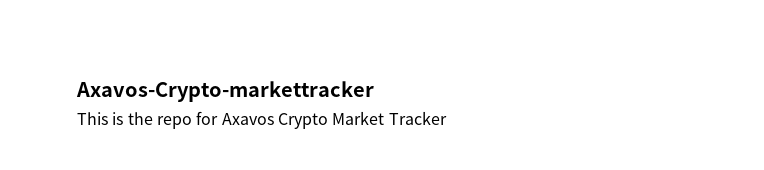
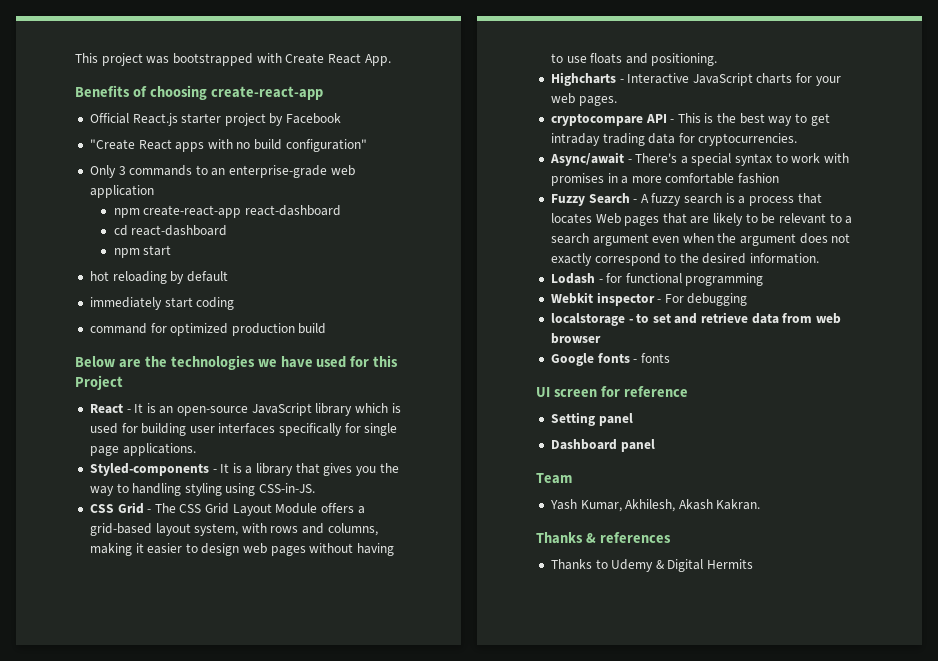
- Axavos-Crypto-markettracker
- This is the repo for Axavos Crypto Market Tracker
+ This project was bootstrapped with Create React App.
+ Benefits of choosing create-react-app
+ Official React.js starter project by Facebook
+ "Create React apps with no build configuration"
+ Only 3 commands to an enterprise-grade web application
+ npm create-react-app react-dashboard
+ cd react-dashboard
+ npm start
+ hot reloading by default
+ immediately start coding
+ command for optimized production build
+ Below are the technologies we have used for this Project
+ React - It is an open-source JavaScript library which is used for building user interfaces specifically for single page applications.
+ Styled-components - It is a library that gives you the way to handling styling using CSS-in-JS.
+ CSS Grid - The CSS Grid Layout Module offers a grid-based layout system, with rows and columns, making it easier to design web pages without having to use floats and positioning.
+ Highcharts - Interactive JavaScript charts for your web pages.
+ cryptocompare API - This is the best way to get intraday trading data for cryptocurrencies.
+ Async/await - There's a special syntax to work with promises in a more comfortable fashion
+ Fuzzy Search - A fuzzy search is a process that locates Web pages that are likely to be relevant to a search argument even when the argument does not exactly correspond to the desired information.
+ Lodash - for functional programming
+ Webkit inspector - For debugging
+ localstorage - to set and retrieve data from web browser
+ Google fonts - fonts
+ UI screen for reference
+ Setting panel
+ Dashboard panel
+ Team
+ Yash Kumar, Akhilesh, Akash Kakran.
+ Thanks & references
+ Thanks to Udemy & Digital Hermits

